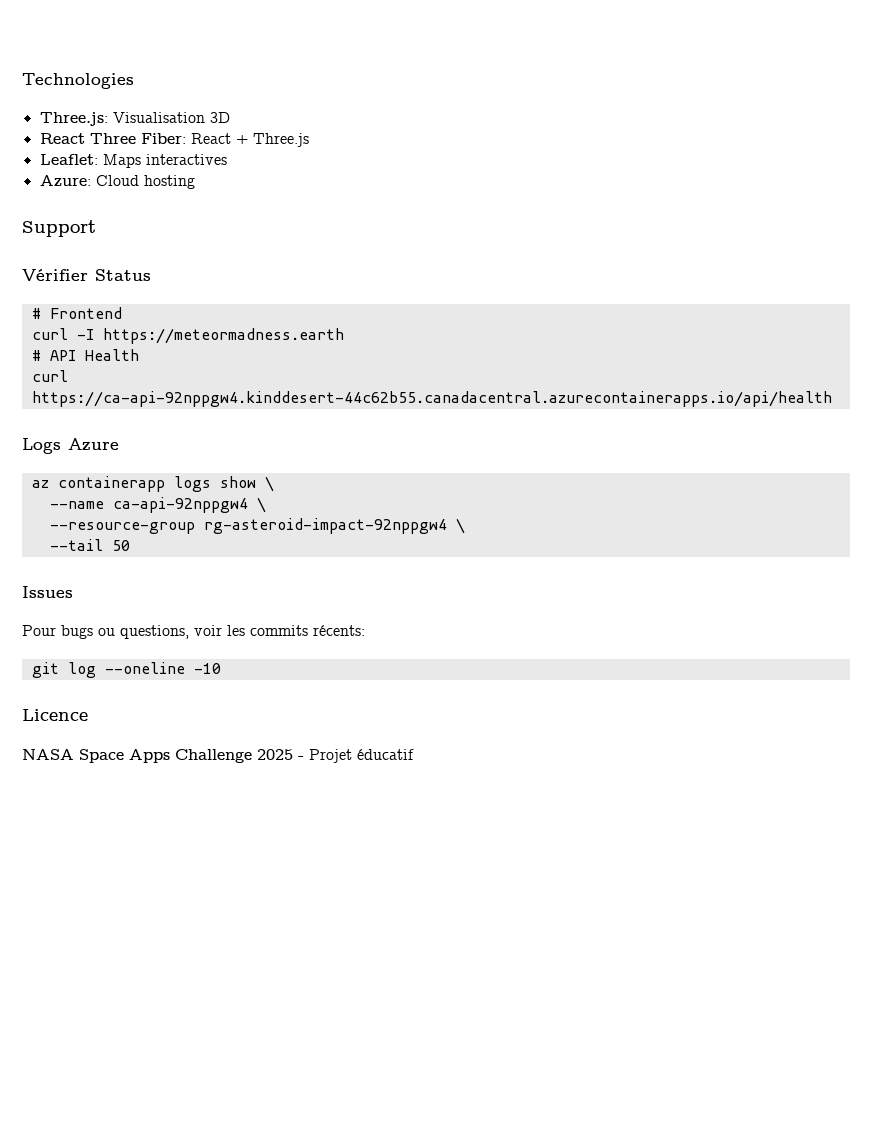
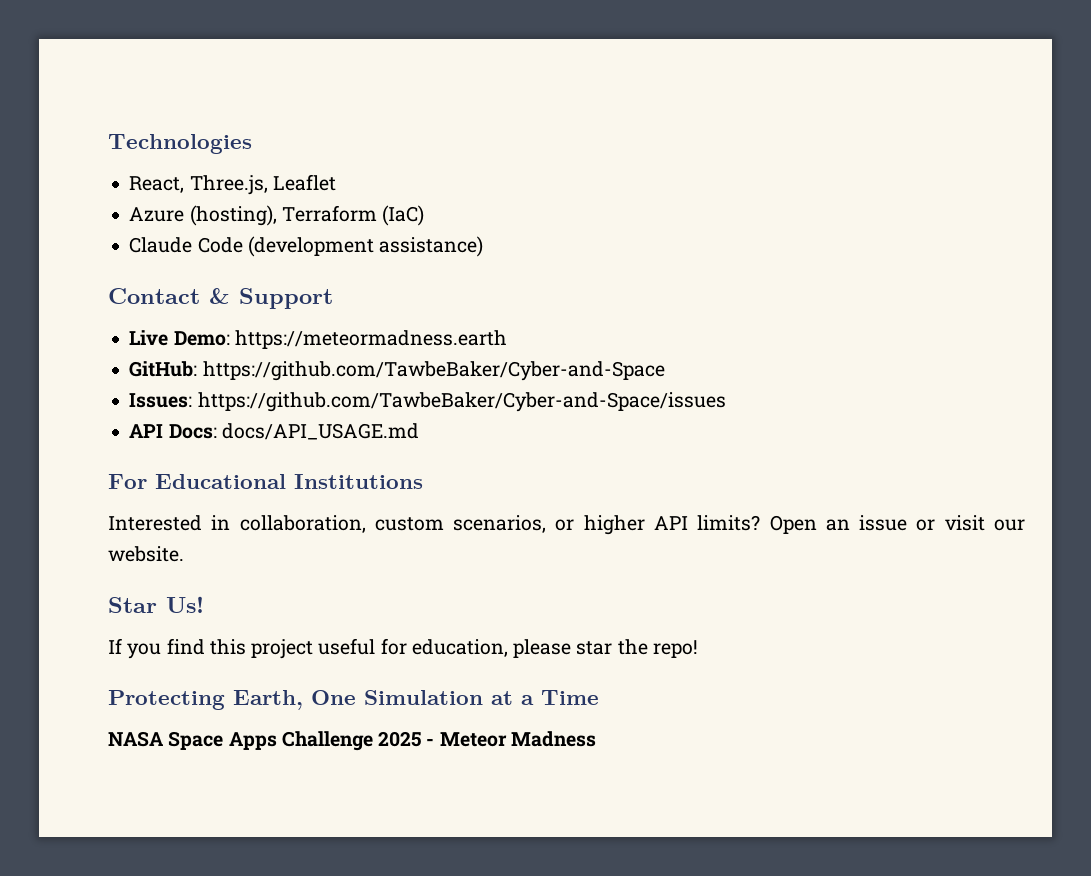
- Three.js: Visualisation 3D
- React Three Fiber: React + Three.js
- Leaflet: Maps interactives
- Azure: Cloud hosting
- Support
- Vérifier Status
- # Frontend
- curl -I https://meteormadness.earth
- # API Health
- curl https://ca-api-92nppgw4.kinddesert-44c62b55.canadacentral.azurecontainerapps.io/api/health
- Logs Azure
- az containerapp logs show \
- --name ca-api-92nppgw4 \
- --resource-group rg-asteroid-impact-92nppgw4 \
- --tail 50
- Issues
- Pour bugs ou questions, voir les commits récents:
- git log --oneline -10
- Licence
+ React, Three.js, Leaflet
+ Azure (hosting), Terraform (IaC)
+ Claude Code (development assistance)
+ Contact & Support
+ Live Demo: https://meteormadness.earth
+ GitHub: https://github.com/TawbeBaker/Cyber-and-Space
+ Issues: https://github.com/TawbeBaker/Cyber-and-Space/issues
+ API Docs: docs/API_USAGE.md
+ For Educational Institutions
+ Interested in collaboration, custom scenarios, or higher API limits? Open an issue or visit our website.
+ Star Us!
+ If you find this project useful for education, please star the repo!
+ Protecting Earth, One Simulation at a Time
- NASA Space Apps Challenge 2025 - Projet éducatif
+ NASA Space Apps Challenge 2025 - Meteor Madness

